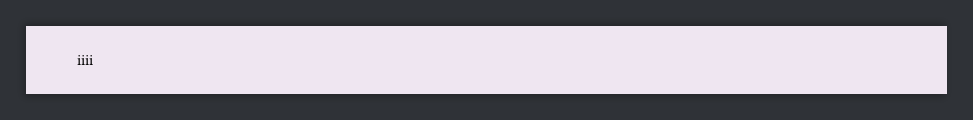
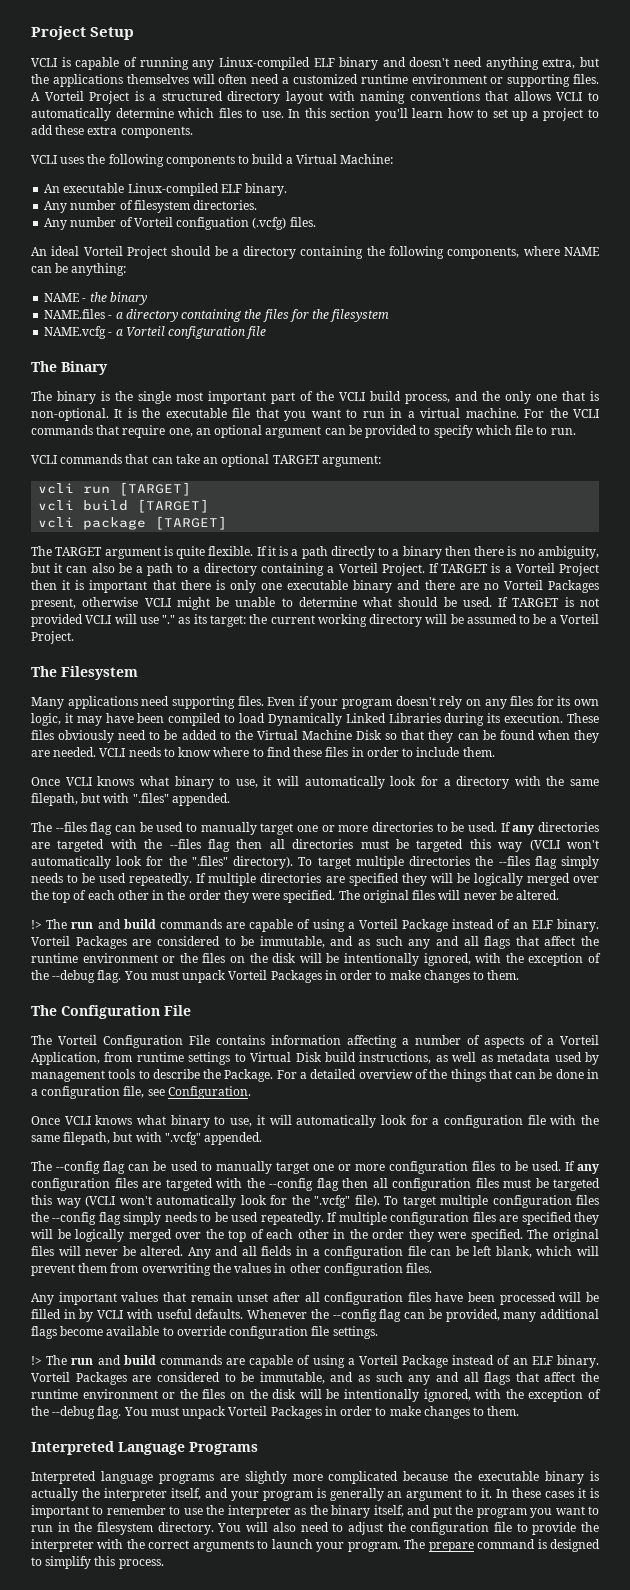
- iiii
+ Project Setup
+ VCLI is capable of running any Linux-compiled ELF binary and doesn't need anything extra, but the applications themselves will often need a customized runtime environment or supporting files. A Vorteil Project is a structured directory layout with naming conventions that allows VCLI to automatically determine which files to use. In this section you'll learn how to set up a project to add these extra components.
+ VCLI uses the following components to build a Virtual Machine:
+ An executable Linux-compiled ELF binary.
+ Any number of filesystem directories.
+ Any number of Vorteil configuation (.vcfg) files.
+ An ideal Vorteil Project should be a directory containing the following components, where NAME can be anything:
+ NAME - the binary
+ NAME.files - a directory containing the files for the filesystem
+ NAME.vcfg - a Vorteil configuration file
+ The Binary
+ The binary is the single most important part of the VCLI build process, and the only one that is non-optional. It is the executable file that you want to run in a virtual machine. For the VCLI commands that require one, an optional argument can be provided to specify which file to run.
+ VCLI commands that can take an optional TARGET argument:
+ vcli run [TARGET]
+ vcli build [TARGET]
+ vcli package [TARGET]
+ The TARGET argument is quite flexible. If it is a path directly to a binary then there is no ambiguity, but it can also be a path to a directory containing a Vorteil Project. If TARGET is a Vorteil Project then it is important that there is only one executable binary and there are no Vorteil Packages present, otherwise VCLI might be unable to determine what should be used. If TARGET is not provided VCLI will use "." as its target: the current working directory will be assumed to be a Vorteil Project.
+ The Filesystem
+ Many applications need supporting files. Even if your program doesn't rely on any files for its own logic, it may have been compiled to load Dynamically Linked Libraries during its execution. These files obviously need to be added to the Virtual Machine Disk so that they can be found when they are needed. VCLI needs to know where to find these files in order to include them.
+ Once VCLI knows what binary to use, it will automatically look for a directory with the same filepath, but with ".files" appended.
+ The --files flag can be used to manually target one or more directories to be used. If any directories are targeted with the --files flag then all directories must be targeted this way (VCLI won't automatically look for the ".files" directory). To target multiple directories the --files flag simply needs to be used repeatedly. If multiple directories are specified they will be logically merged over the top of each other in the order they were specified. The original files will never be altered.
+ !> The run and build commands are capable of using a Vorteil Package instead of an ELF binary. Vorteil Packages are considered to be immutable, and as such any and all flags that affect the runtime environment or the files on the disk will be intentionally ignored, with the exception of the --debug flag. You must unpack Vorteil Packages in order to make changes to them.
+ The Configuration File
+ The Vorteil Configuration File contains information affecting a number of aspects of a Vorteil Application, from runtime settings to Virtual Disk build instructions, as well as metadata used by management tools to describe the Package. For a detailed overview of the things that can be done in a configuration file, see Configuration.
+ Once VCLI knows what binary to use, it will automatically look for a configuration file with the same filepath, but with ".vcfg" appended.
+ The --config flag can be used to manually target one or more configuration files to be used. If any configuration files are targeted with the --config flag then all configuration files must be targeted this way (VCLI won't automatically look for the ".vcfg" file). To target multiple configuration files the --config flag simply needs to be used repeatedly. If multiple configuration files are specified they will be logically merged over the top of each other in the order they were specified. The original files will never be altered. Any and all fields in a configuration file can be left blank, which will prevent them from overwriting the values in other configuration files.
+ Any important values that remain unset after all configuration files have been processed will be filled in by VCLI with useful defaults. Whenever the --config flag can be provided, many additional flags become available to override configuration file settings.
+ !> The run and build commands are capable of using a Vorteil Package instead of an ELF binary. Vorteil Packages are considered to be immutable, and as such any and all flags that affect the runtime environment or the files on the disk will be intentionally ignored, with the exception of the --debug flag. You must unpack Vorteil Packages in order to make changes to them.
+ Interpreted Language Programs
+ Interpreted language programs are slightly more complicated because the executable binary is actually the interpreter itself, and your program is generally an argument to it. In these cases it is important to remember to use the interpreter as the binary itself, and put the program you want to run in the filesystem directory. You will also need to adjust the configuration file to provide the interpreter with the correct arguments to launch your program. The prepare command is designed to simplify this process.

